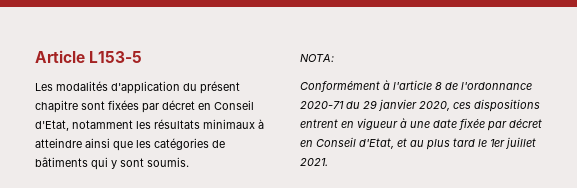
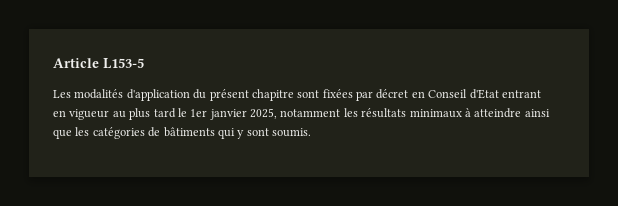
- Les modalités d'application du présent chapitre sont fixées par décret en Conseil d'Etat, notamment les résultats minimaux à atteindre ainsi que les catégories de bâtiments qui y sont soumis.
+ Les modalités d'application du présent chapitre sont fixées par décret en Conseil d'Etat entrant en vigueur au plus tard le 1er janvier 2025, notamment les résultats minimaux à atteindre ainsi que les catégories de bâtiments qui y sont soumis.
- NOTA:
- Conformément à l'article 8 de l'ordonnance 2020-71 du 29 janvier 2020, ces dispositions entrent en vigueur à une date fixée par décret en Conseil d'Etat, et au plus tard le 1er juillet 2021.

